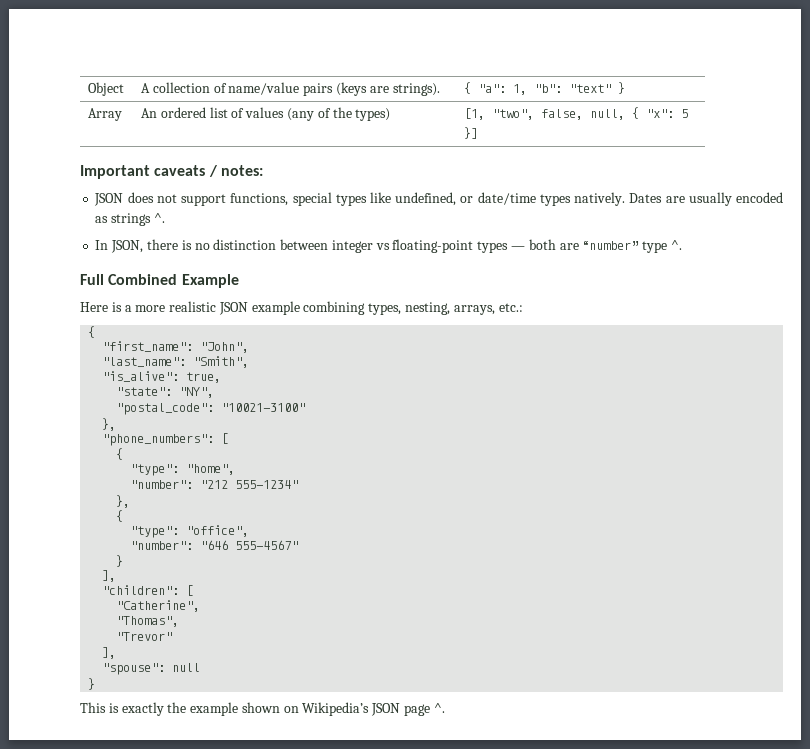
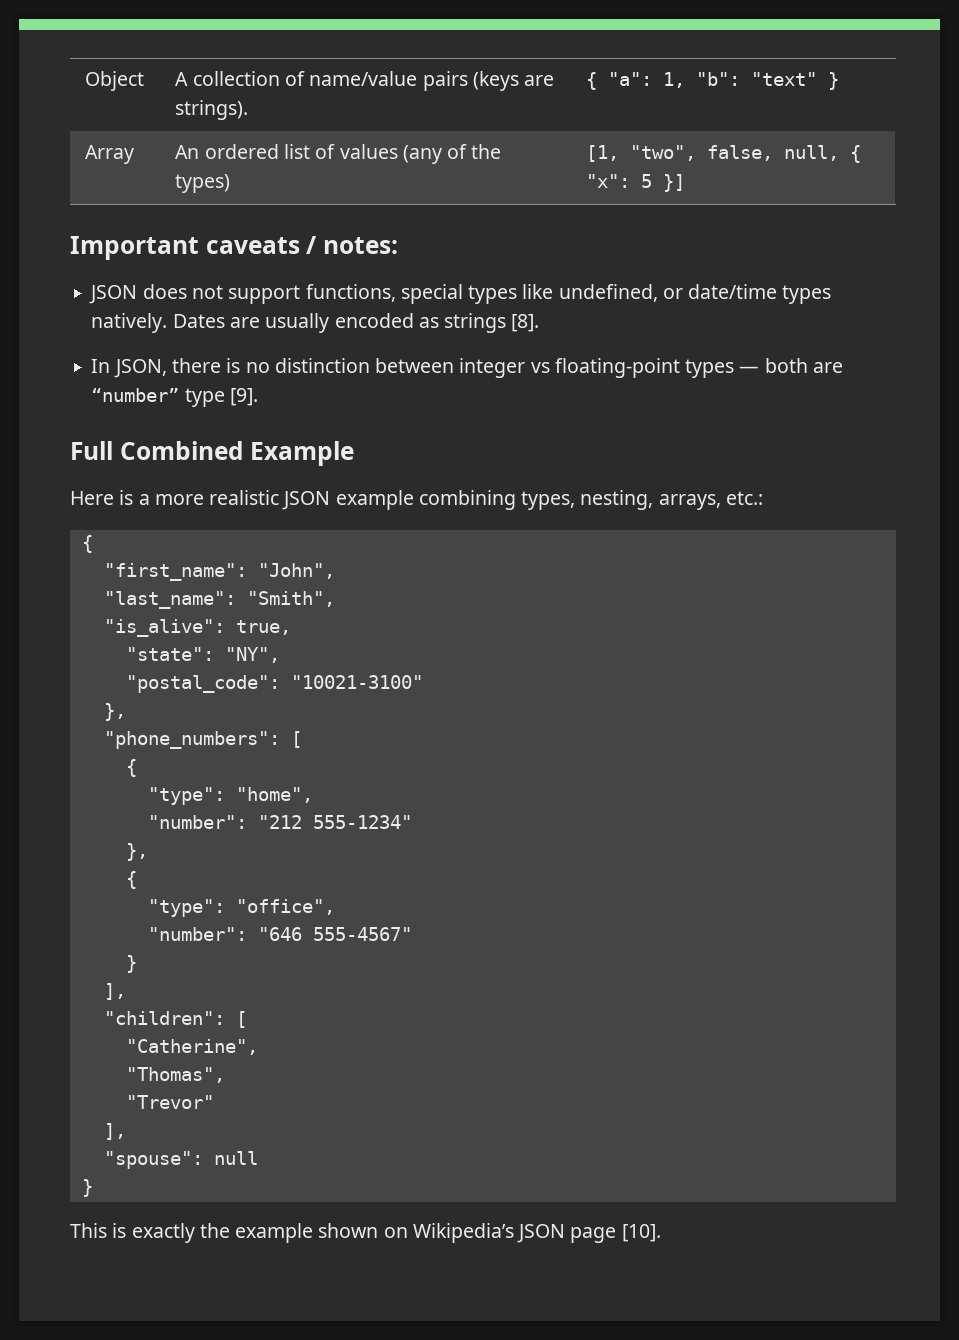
- Dates are usually encoded as strings ^.
+ Dates are usually encoded as strings [8].
- In JSON, there is no distinction between integer vs floating-point types — both are “number” type ^.
+ In JSON, there is no distinction between integer vs floating-point types — both are “number” type [9].
- This is exactly the example shown on Wikipedia’s JSON page ^.
+ This is exactly the example shown on Wikipedia’s JSON page [10].

